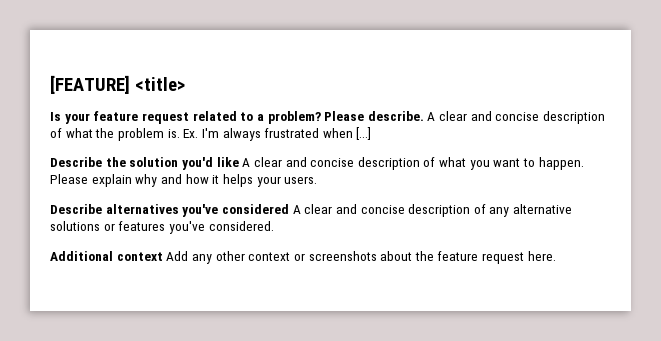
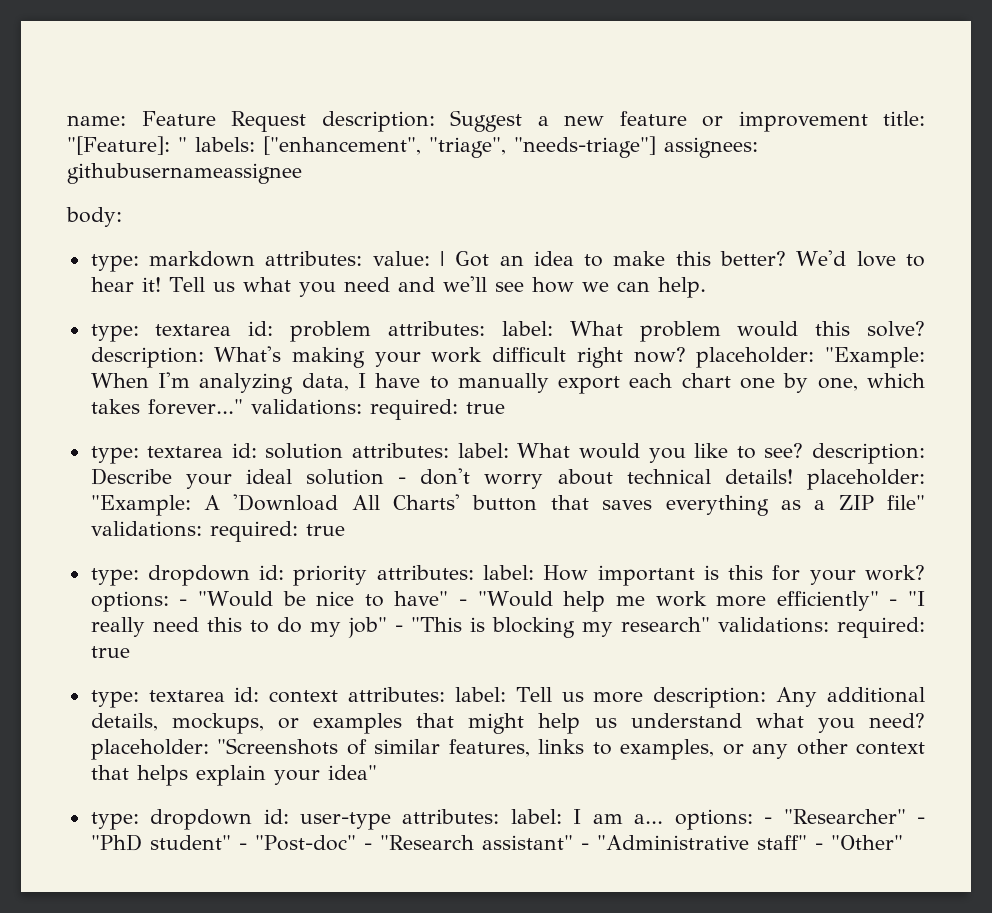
- [FEATURE] <title>
- Is your feature request related to a problem? Please describe. A clear and concise description of what the problem is. Ex. I'm always frustrated when [...]
- Describe the solution you'd like A clear and concise description of what you want to happen. Please explain why and how it helps your users.
- Describe alternatives you've considered A clear and concise description of any alternative solutions or features you've considered.
- Additional context Add any other context or screenshots about the feature request here.
+ name: Feature Request description: Suggest a new feature or improvement title: "[Feature]: " labels: ["enhancement", "triage", "needs-triage"] assignees: githubusernameassignee
+ body:
+ type: markdown attributes: value: | Got an idea to make this better? We'd love to hear it! Tell us what you need and we'll see how we can help.
+ type: textarea id: problem attributes: label: What problem would this solve? description: What's making your work difficult right now? placeholder: "Example: When I'm analyzing data, I have to manually export each chart one by one, which takes forever..." validations: required: true
+ type: textarea id: solution attributes: label: What would you like to see? description: Describe your ideal solution - don't worry about technical details! placeholder: "Example: A 'Download All Charts' button that saves everything as a ZIP file" validations: required: true
+ type: dropdown id: priority attributes: label: How important is this for your work? options: - "Would be nice to have" - "Would help me work more efficiently" - "I really need this to do my job" - "This is blocking my research" validations: required: true
+ type: textarea id: context attributes: label: Tell us more description: Any additional details, mockups, or examples that might help us understand what you need? placeholder: "Screenshots of similar features, links to examples, or any other context that helps explain your idea"
+ type: dropdown id: user-type attributes: label: I am a... options: - "Researcher" - "PhD student" - "Post-doc" - "Research assistant" - "Administrative staff" - "Other"

